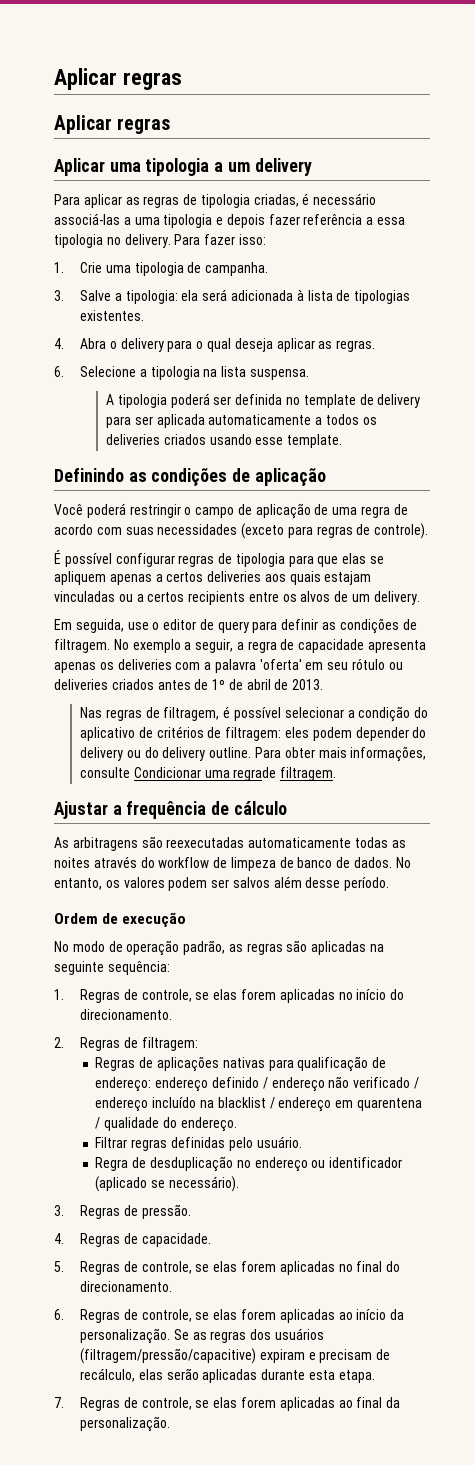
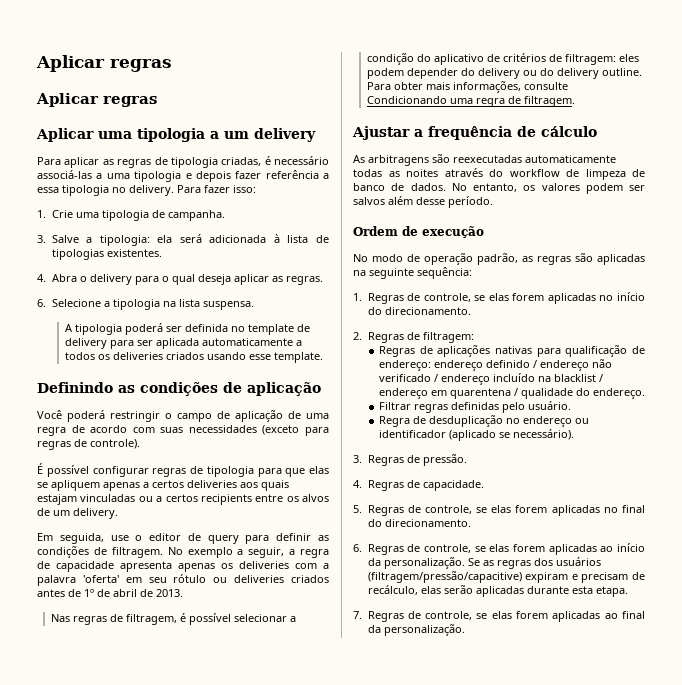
- Para obter mais informações, consulte Condicionar uma regrade filtragem.
+ Para obter mais informações, consulte Condicionando uma regra de filtragem.

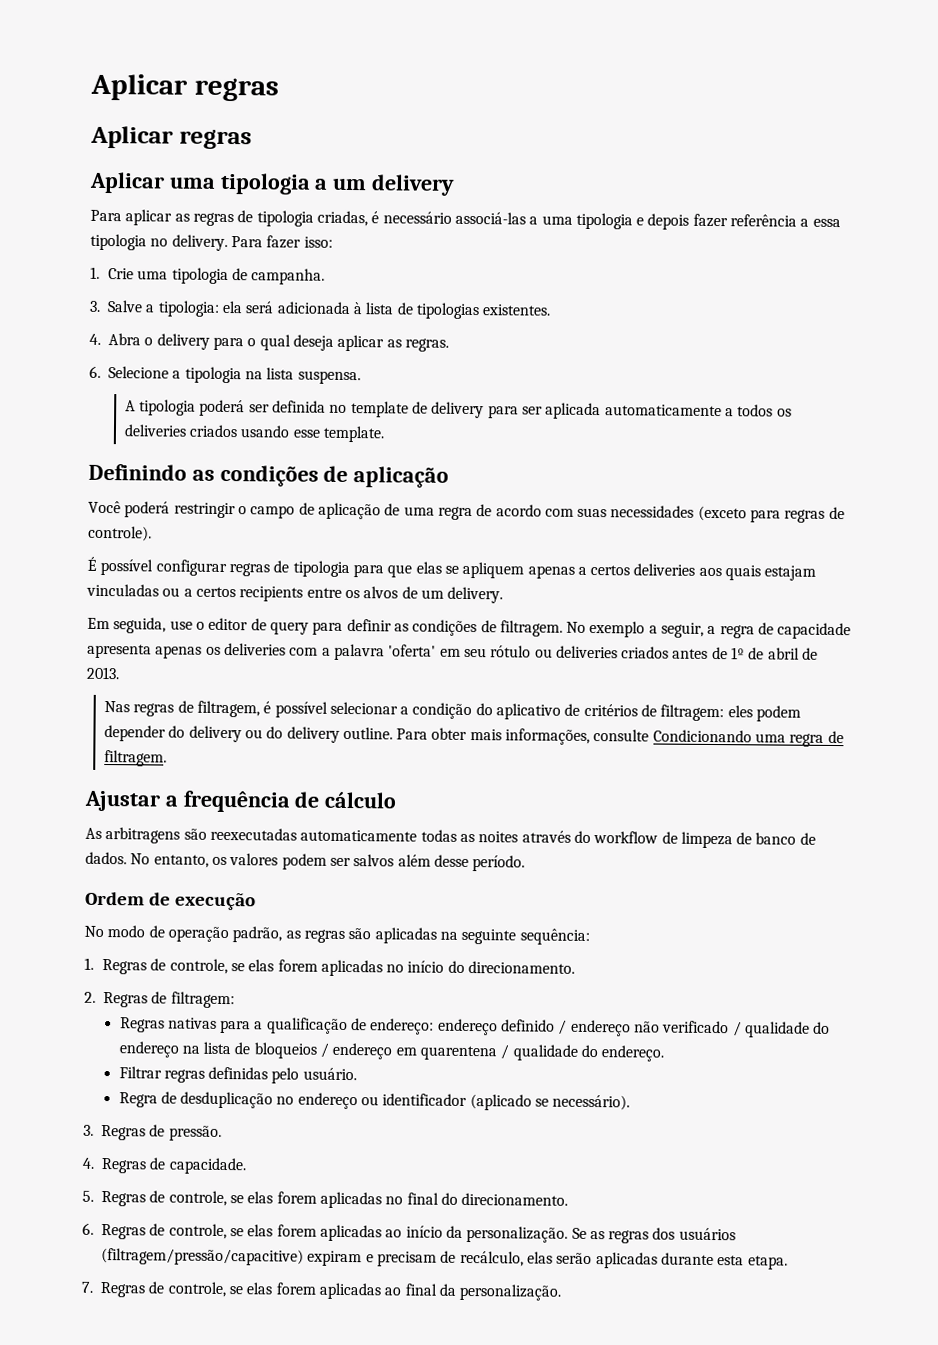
- Regras de aplicações nativas para qualificação de endereço: endereço definido / endereço não verificado / endereço incluído na blacklist / endereço em quarentena / qualidade do endereço.
+ Regras nativas para a qualificação de endereço: endereço definido / endereço não verificado / qualidade do endereço na lista de bloqueios / endereço em quarentena / qualidade do endereço.

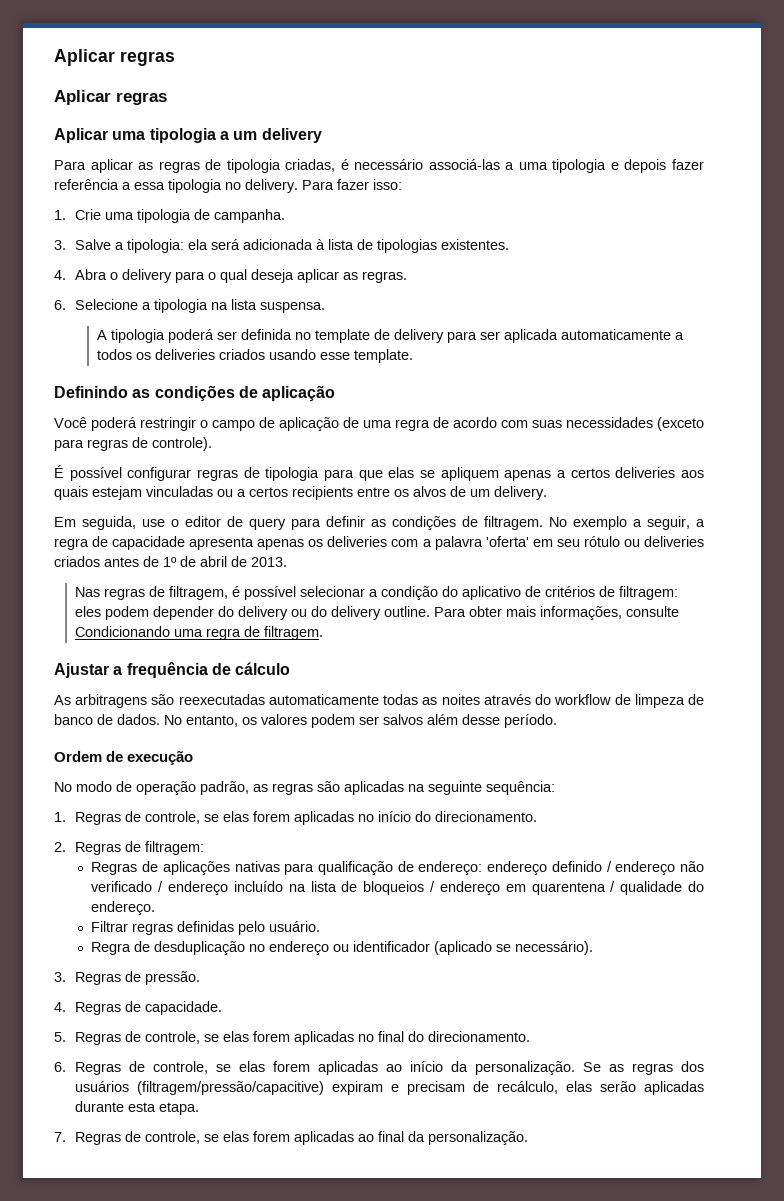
- É possível configurar regras de tipologia para que elas se apliquem apenas a certos deliveries aos quais estajam vinculadas ou a certos recipients entre os alvos de um delivery.
+ É possível configurar regras de tipologia para que elas se apliquem apenas a certos deliveries aos quais estejam vinculadas ou a certos recipients entre os alvos de um delivery.
- Regras nativas para a qualificação de endereço: endereço definido / endereço não verificado / qualidade do endereço na lista de bloqueios / endereço em quarentena / qualidade do endereço.
+ Regras de aplicações nativas para qualificação de endereço: endereço definido / endereço não verificado / endereço incluído na lista de bloqueios / endereço em quarentena / qualidade do endereço.

